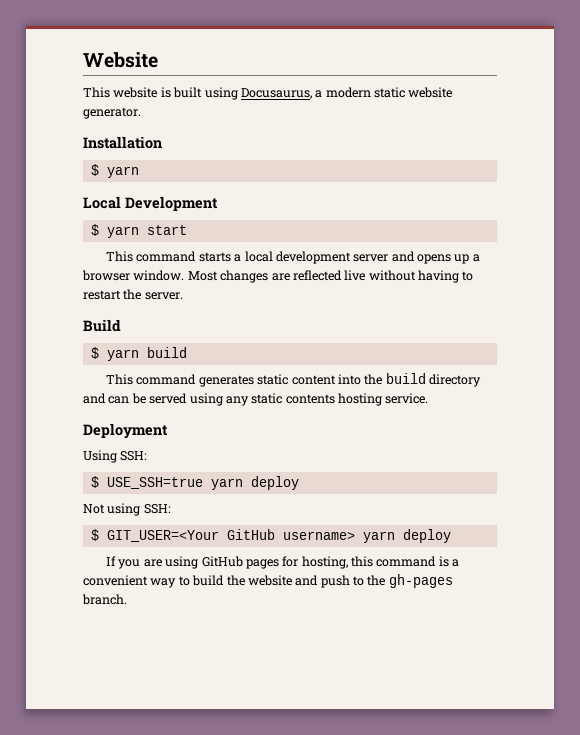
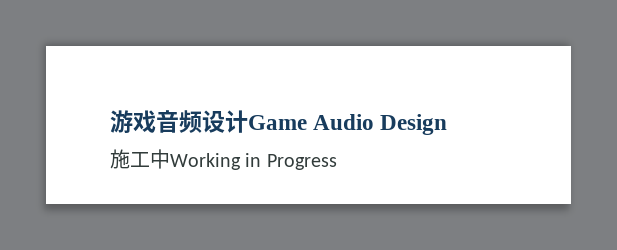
- Website
- This website is built using Docusaurus, a modern static website generator.
- Installation
- $ yarn
- Local Development
- $ yarn start
- This command starts a local development server and opens up a browser window. Most changes are reflected live without having to restart the server.
- Build
- $ yarn build
- This command generates static content into the build directory and can be served using any static contents hosting service.
- Deployment
- Using SSH:
- $ USE_SSH=true yarn deploy
- Not using SSH:
- $ GIT_USER=<Your GitHub username> yarn deploy
- If you are using GitHub pages for hosting, this command is a convenient way to build the website and push to the gh-pages branch.
+ 游戏音频设计Game Audio Design
+ 施工中Working in Progress

